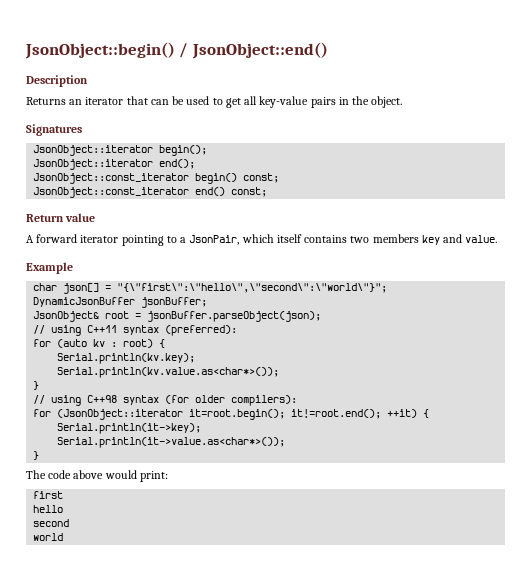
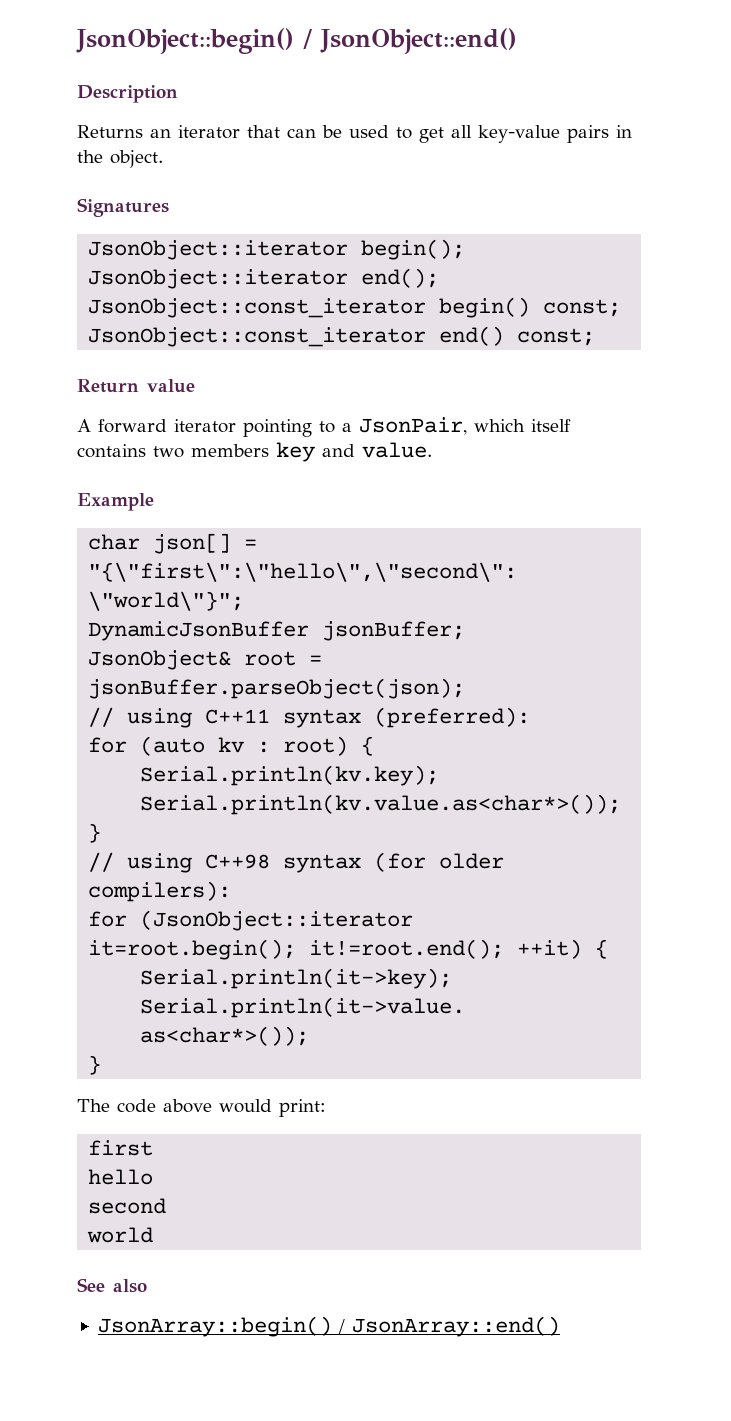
+ See also
+ JsonArray::begin() / JsonArray::end()

